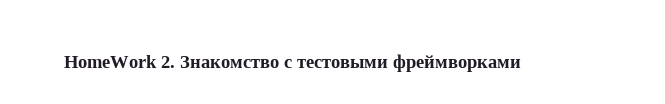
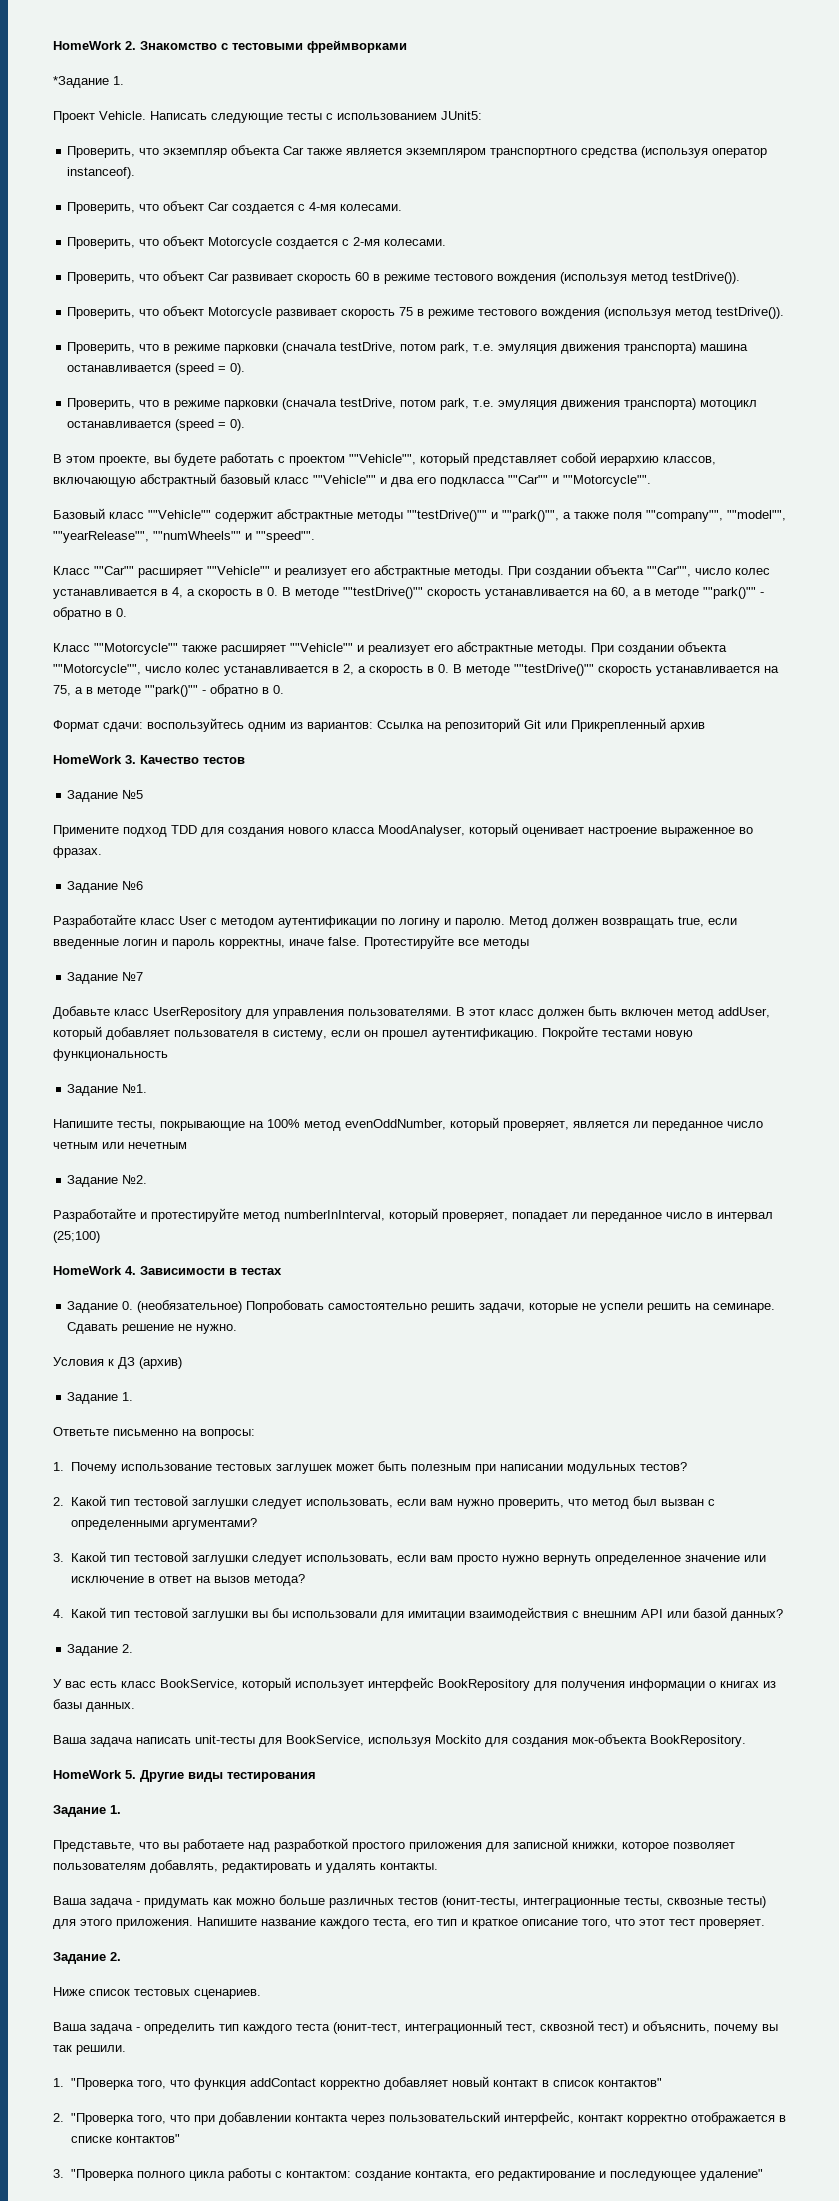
+ *Задание 1.
+ Проект Vehicle. Написать следующие тесты с использованием JUnit5:
+ Проверить, что экземпляр объекта Car также является экземпляром транспортного средства (используя оператор instanceof).
+ Проверить, что объект Car создается с 4-мя колесами.
+ Проверить, что объект Motorcycle создается с 2-мя колесами.
+ Проверить, что объект Car развивает скорость 60 в режиме тестового вождения (используя метод testDrive()).
+ Проверить, что объект Motorcycle развивает скорость 75 в режиме тестового вождения (используя метод testDrive()).
+ Проверить, что в режиме парковки (сначала testDrive, потом park, т.е. эмуляция движения транспорта) машина останавливается (speed = 0).
+ Проверить, что в режиме парковки (сначала testDrive, потом park, т.е. эмуляция движения транспорта) мотоцикл останавливается (speed = 0).
+ В этом проекте, вы будете работать с проектом ""Vehicle"", который представляет собой иерархию классов, включающую абстрактный базовый класс ""Vehicle"" и два его подкласса ""Car"" и ""Motorcycle"".
+ Базовый класс ""Vehicle"" содержит абстрактные методы ""testDrive()"" и ""park()"", а также поля ""company"", ""model"", ""yearRelease"", ""numWheels"" и ""speed"".
+ Класс ""Car"" расширяет ""Vehicle"" и реализует его абстрактные методы. При создании объекта ""Car"", число колес устанавливается в 4, а скорость в 0. В методе ""testDrive()"" скорость устанавливается на 60, а в методе ""park()"" - обратно в 0.
+ Класс ""Motorcycle"" также расширяет ""Vehicle"" и реализует его абстрактные методы. При создании объекта ""Motorcycle"", число колес устанавливается в 2, а скорость в 0. В методе ""testDrive()"" скорость устанавливается на 75, а в методе ""park()"" - обратно в 0.
+ Формат сдачи: воспользуйтесь одним из вариантов: Ссылка на репозиторий Git или Прикрепленный архив
+ HomeWork 3. Качество тестов
+ Задание №5
+ Примените подход TDD для создания нового класса MoodAnalyser, который оценивает настроение выраженное во фразах.
+ Задание №6
+ Разработайте класс User с методом аутентификации по логину и паролю. Метод должен возвращать true, если введенные логин и пароль корректны, иначе false. Протестируйте все методы
+ Задание №7
+ Добавьте класс UserRepository для управления пользователями. В этот класс должен быть включен метод addUser, который добавляет пользователя в систему, если он прошел аутентификацию. Покройте тестами новую функциональность
+ Задание №1.
+ Напишите тесты, покрывающие на 100% метод evenOddNumber, который проверяет, является ли переданное число четным или нечетным
+ Задание №2.
+ Разработайте и протестируйте метод numberInInterval, который проверяет, попадает ли переданное число в интервал (25;100)
+ HomeWork 4. Зависимости в тестах
+ Задание 0. (необязательное) Попробовать самостоятельно решить задачи, которые не успели решить на семинаре. Сдавать решение не нужно.
+ Условия к ДЗ (архив)
+ Задание 1.
+ Ответьте письменно на вопросы:
+ 1. Почему использование тестовых заглушек может быть полезным при написании модульных тестов?
+ 2. Какой тип тестовой заглушки следует использовать, если вам нужно проверить, что метод был вызван с определенными аргументами?
+ 3. Какой тип тестовой заглушки следует использовать, если вам просто нужно вернуть определенное значение или исключение в ответ на вызов метода?
+ 4. Какой тип тестовой заглушки вы бы использовали для имитации взаимодействия с внешним API или базой данных?
+ Задание 2.
+ У вас есть класс BookService, который использует интерфейс BookRepository для получения информации о книгах из базы данных.
+ Ваша задача написать unit-тесты для BookService, используя Mockito для создания мок-объекта BookRepository.
+ HomeWork 5. Другие виды тестирования
+ Задание 1.
+ Представьте, что вы работаете над разработкой простого приложения для записной книжки, которое позволяет пользователям добавлять, редактировать и удалять контакты.
+ Ваша задача - придумать как можно больше различных тестов (юнит-тесты, интеграционные тесты, сквозные тесты) для этого приложения. Напишите название каждого теста, его тип и краткое описание того, что этот тест проверяет.
+ Задание 2.
+ Ниже список тестовых сценариев.
+ Ваша задача - определить тип каждого теста (юнит-тест, интеграционный тест, сквозной тест) и объяснить, почему вы так решили.
+ 1. "Проверка того, что функция addContact корректно добавляет новый контакт в список контактов"
+ 2. "Проверка того, что при добавлении контакта через пользовательский интерфейс, контакт корректно отображается в списке контактов"
+ 3. "Проверка полного цикла работы с контактом: создание контакта, его редактирование и последующее удаление"

